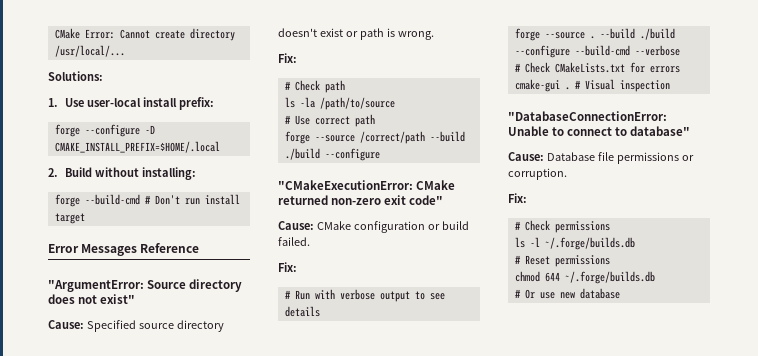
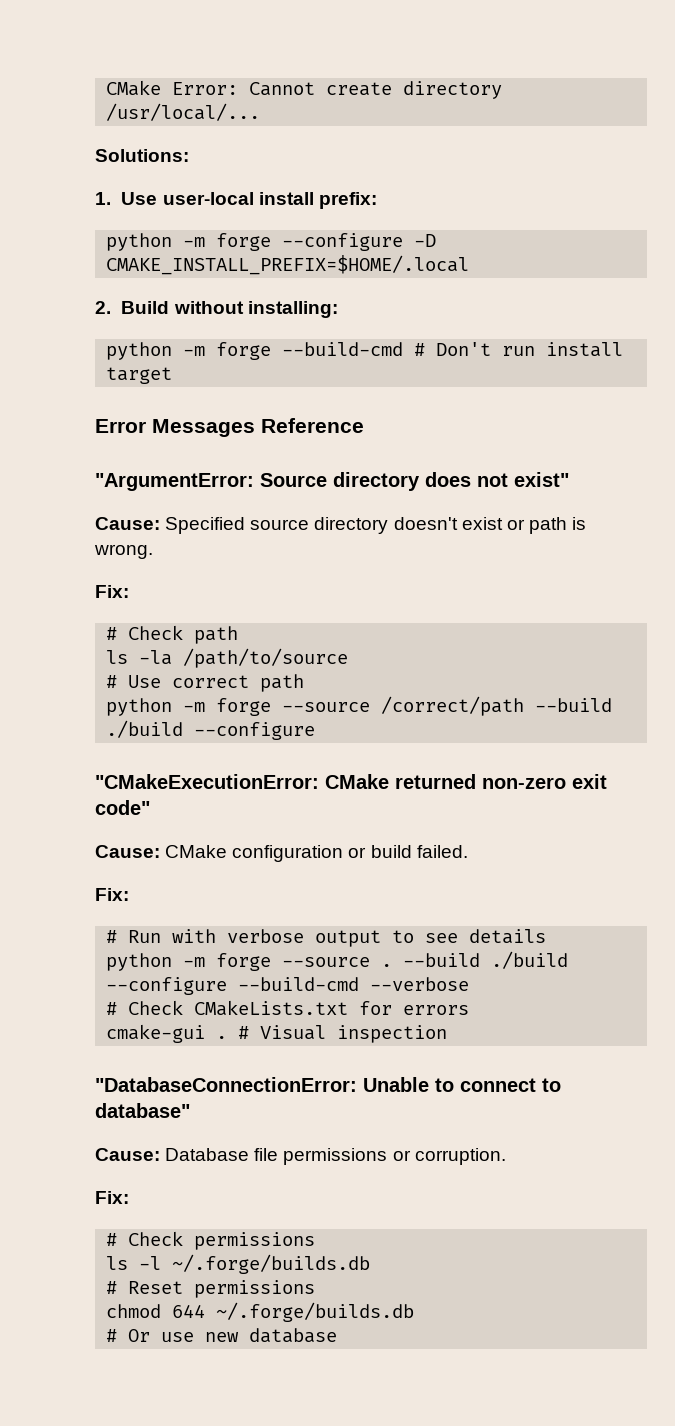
- forge --configure -D CMAKE_INSTALL_PREFIX=$HOME/.local
+ python -m forge --configure -D CMAKE_INSTALL_PREFIX=$HOME/.local
- forge --build-cmd # Don't run install target
+ python -m forge --build-cmd # Don't run install target
- forge --source /correct/path --build ./build --configure
+ python -m forge --source /correct/path --build ./build --configure
- forge --source .
+ python -m forge --source .

